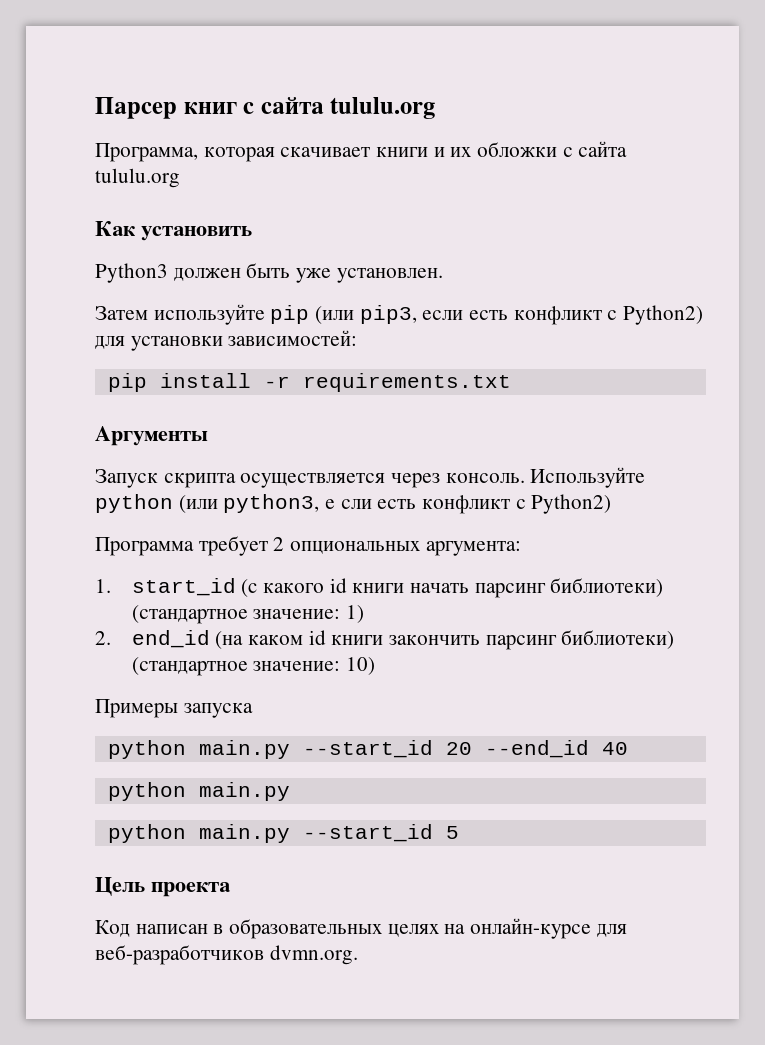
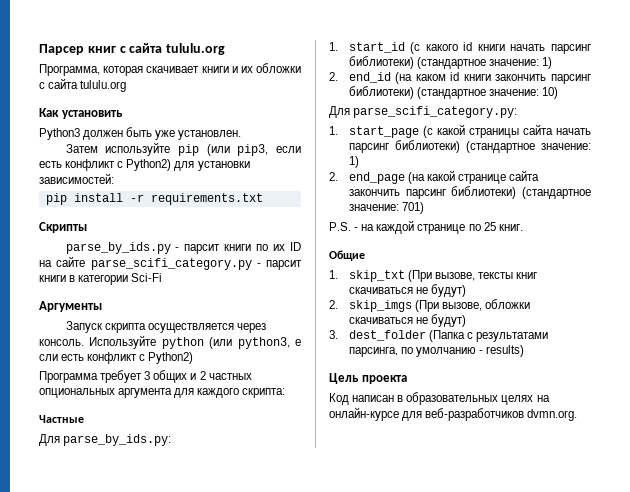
+ Скрипты
+ parse_by_ids.py - парсит книги по их ID на сайте parse_scifi_category.py - парсит книги в категории Sci-Fi
- Программа требует 2 опциональных аргумента:
+ Программа требует 3 общих и 2 частных опциональных аргумента для каждого скрипта:
+ Частные
+ Для parse_by_ids.py:
- Примеры запуска
- python main.py --start_id 20 --end_id 40
- python main.py
- python main.py --start_id 5
+ Для parse_scifi_category.py:
+ 1. start_page (c какой страницы сайта начать парсинг библиотеки) (стандартное значение: 1)
+ 2. end_page (на какой странице сайта закончить парсинг библиотеки) (стандартное значение: 701)
+ P.S. - на каждой странице по 25 книг.
+ Общие
+ 1. skip_txt (При вызове, тексты книг скачиваться не будут)
+ 2. skip_imgs (При вызове, обложки скачиваться не будут)
+ 3. dest_folder (Папка с результатами парсинга, по умолчанию - results)

